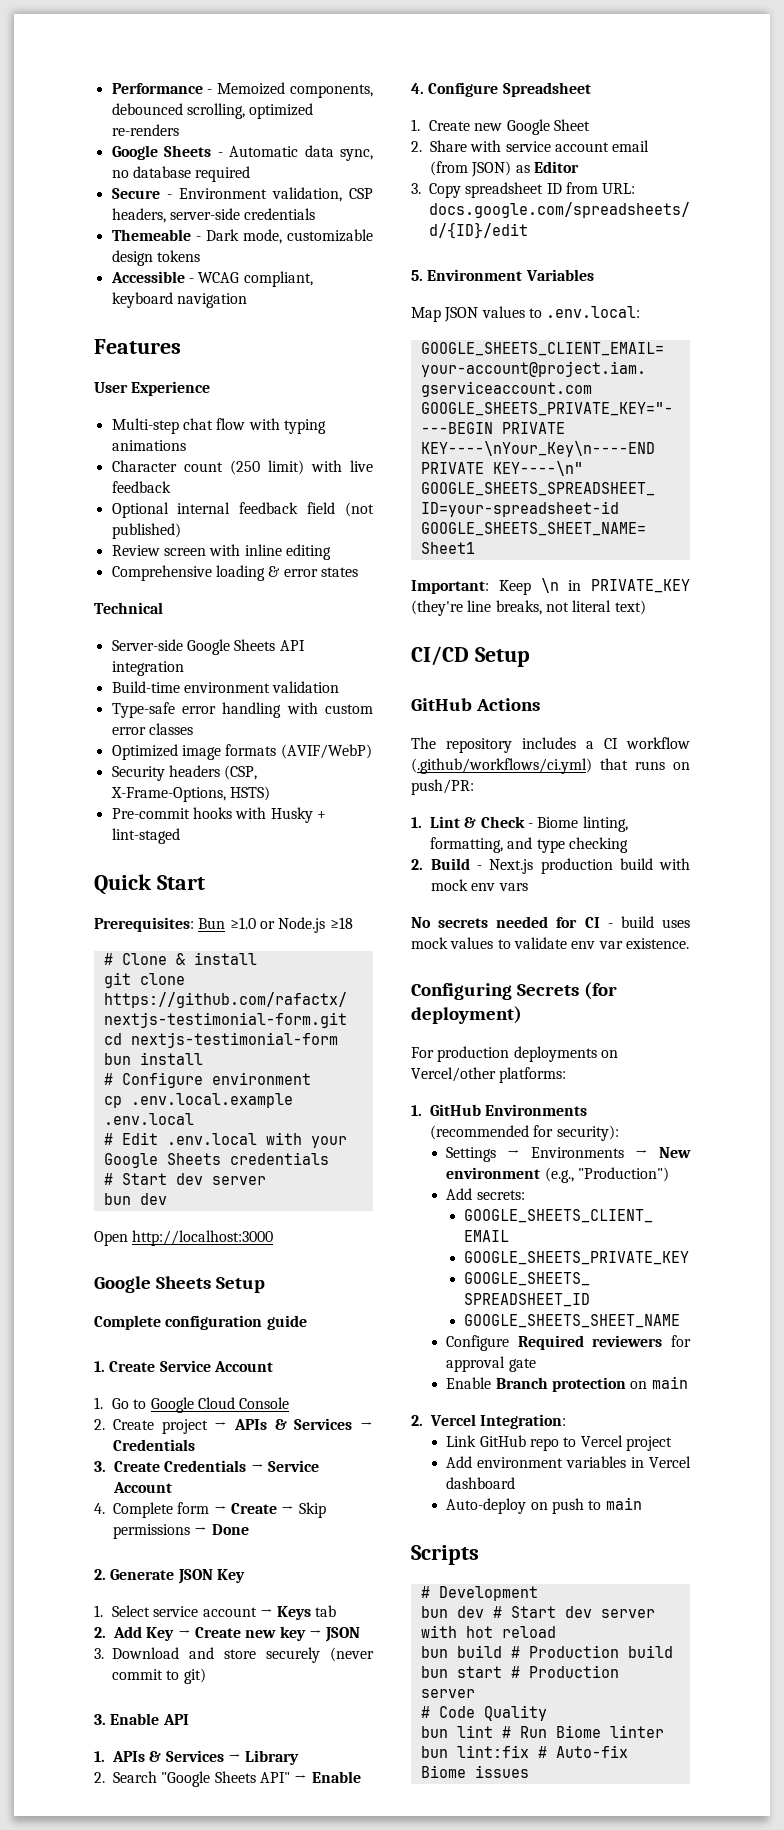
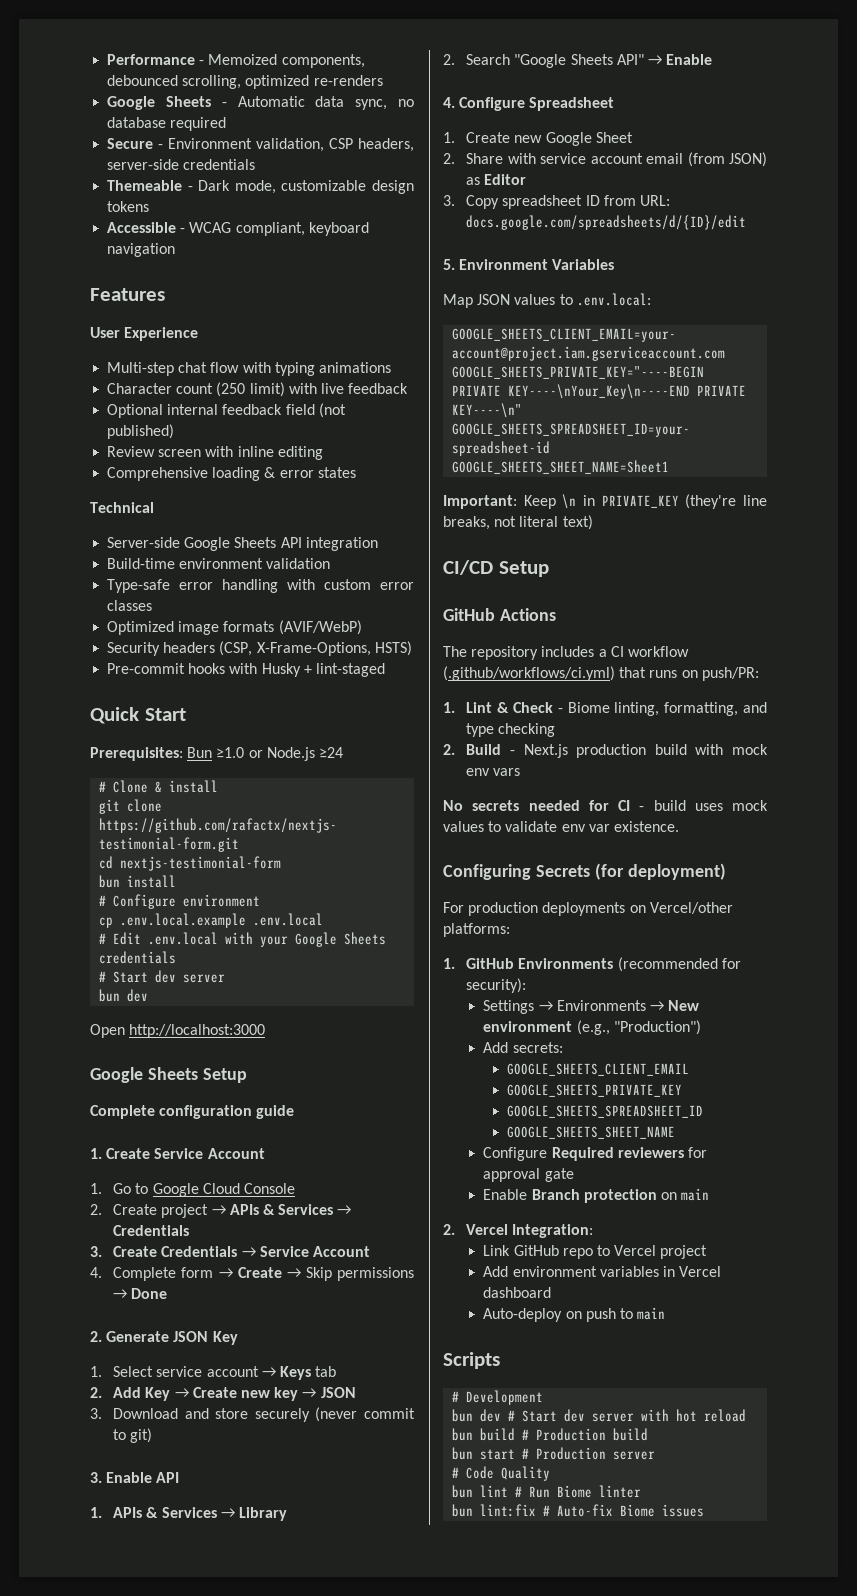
- Prerequisites: Bun ≥1.0 or Node.js ≥18
+ Prerequisites: Bun ≥1.0 or Node.js ≥24

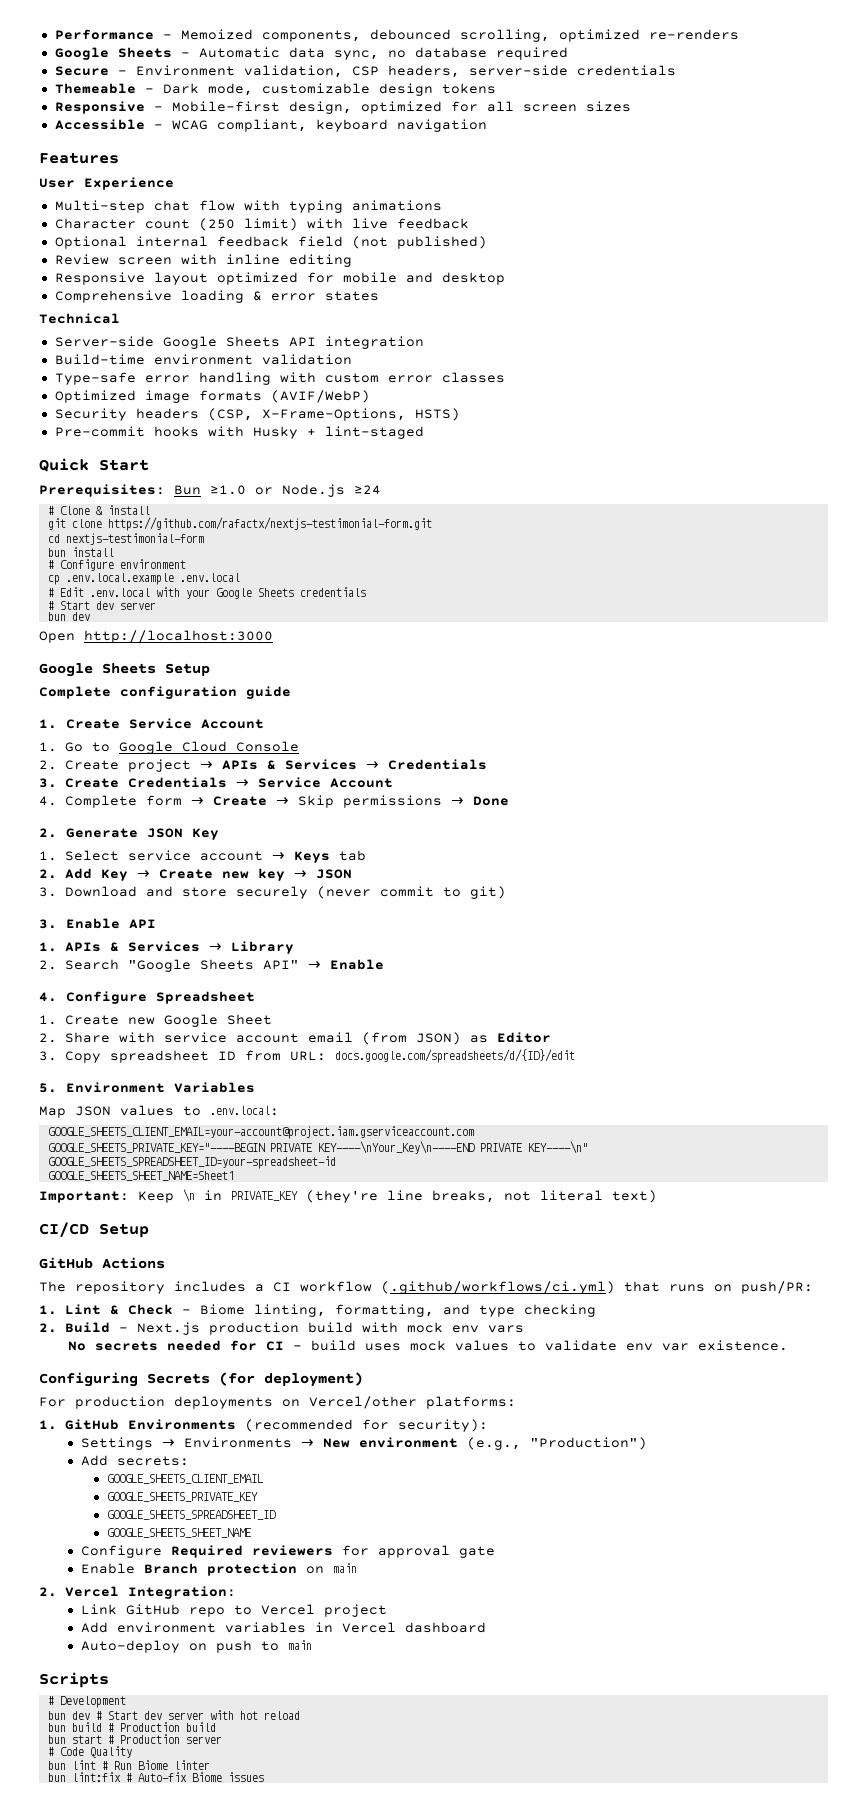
+ Responsive - Mobile-first design, optimized for all screen sizes
+ Responsive layout optimized for mobile and desktop

